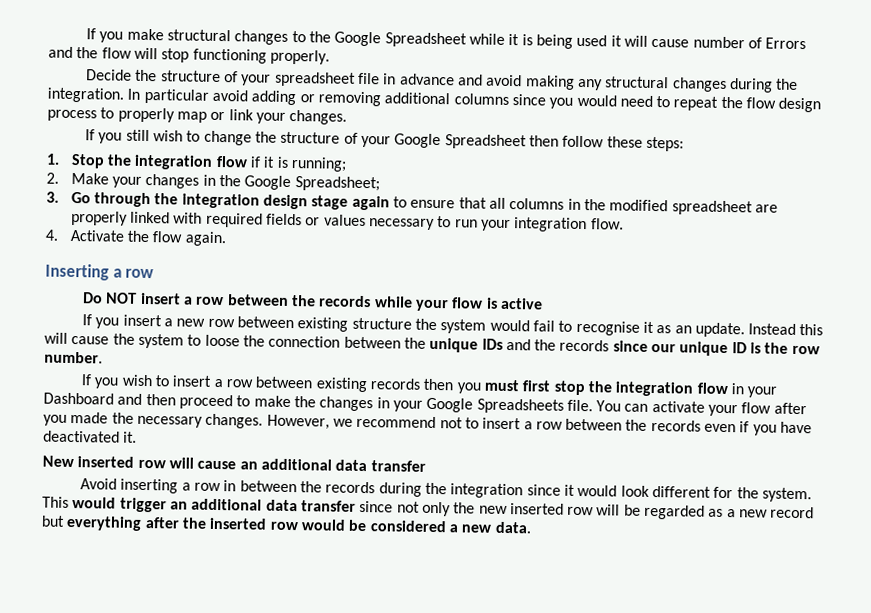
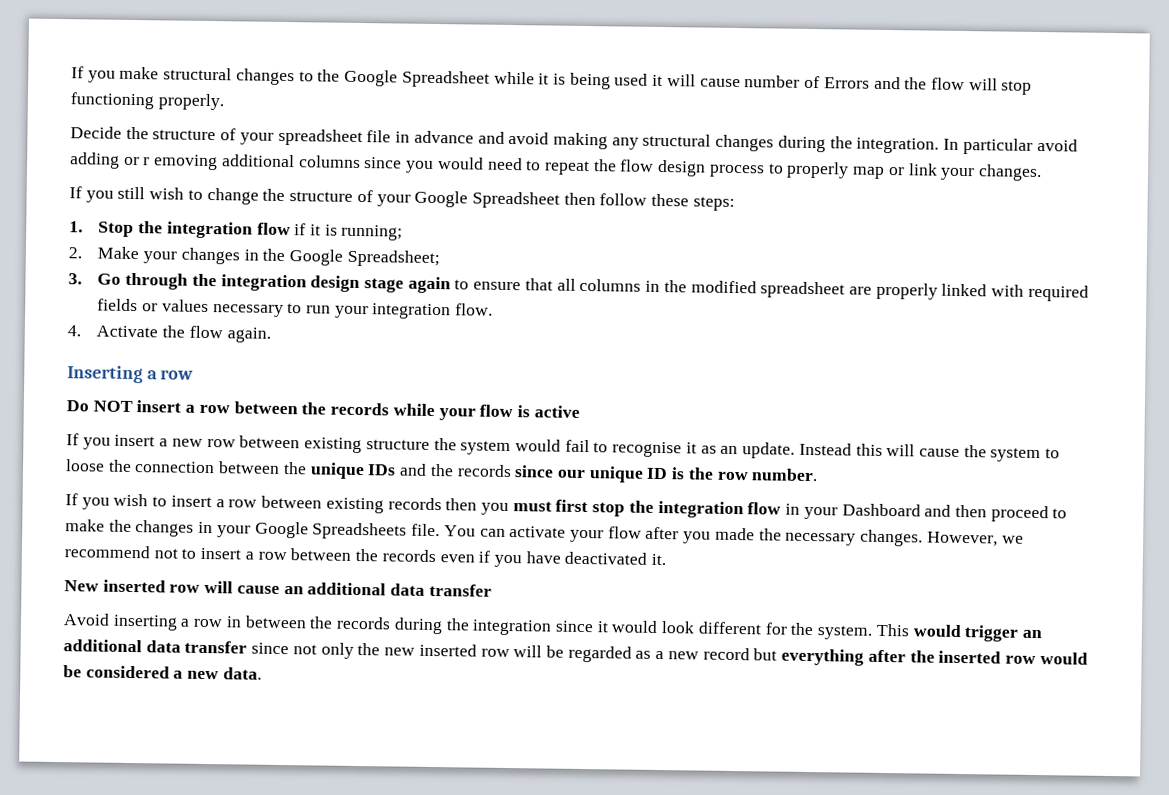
- In particular avoid adding or removing additional columns since you would need to repeat the flow design process to properly map or link your changes.
+ In particular avoid adding or r emoving additional columns since you would need to repeat the flow design process to properly map or link your changes.

